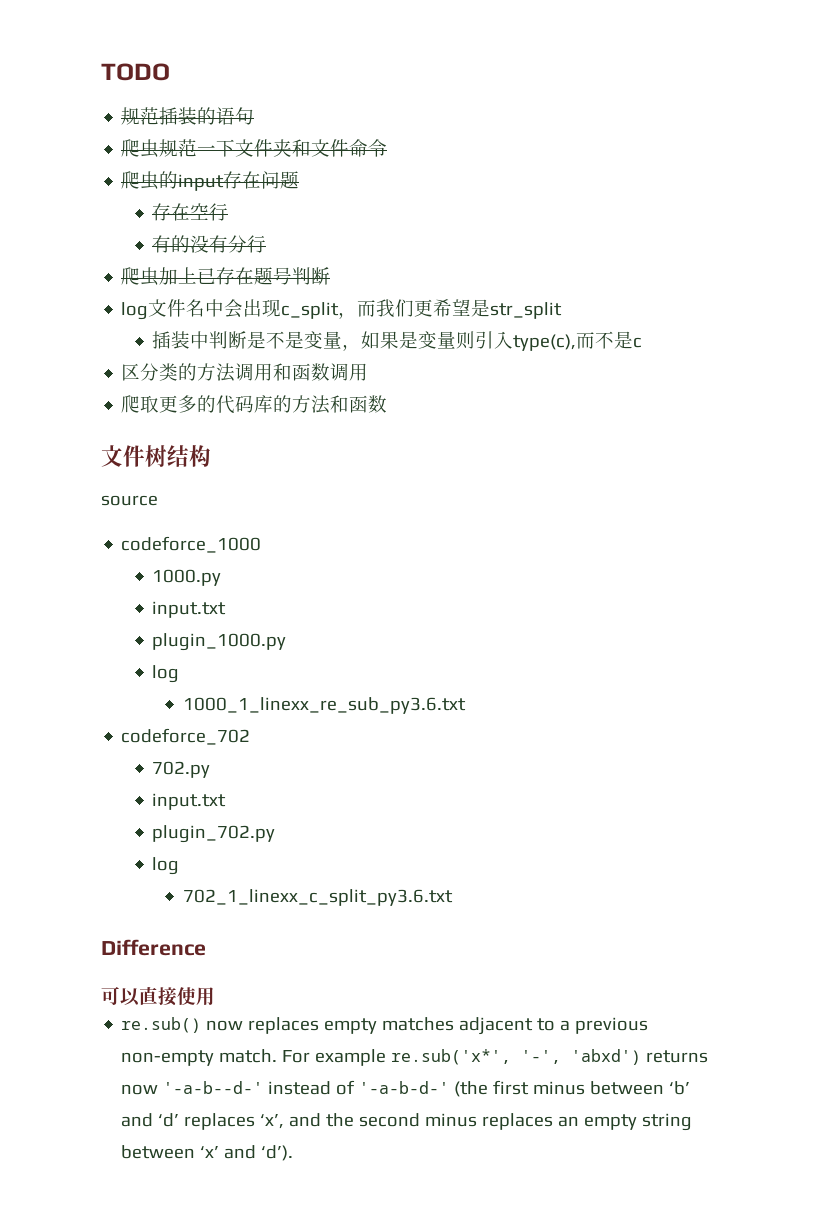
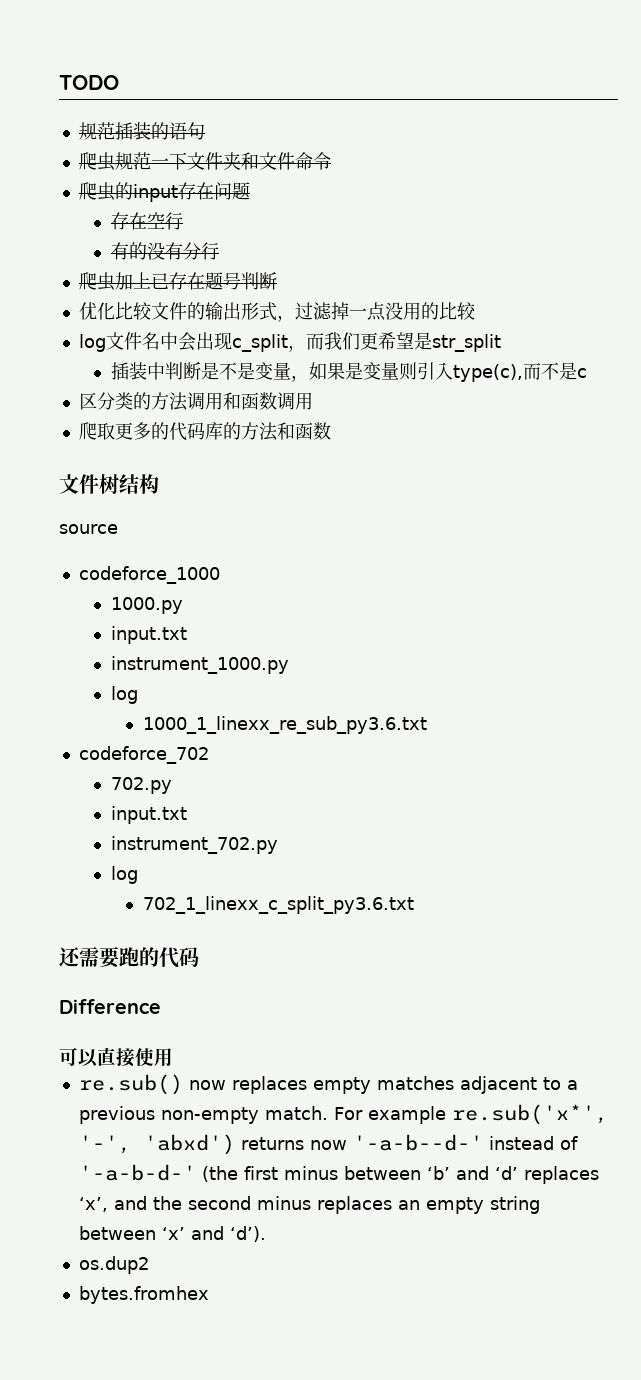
+ 优化比较文件的输出形式，过滤掉一点没用的比较
- plugin_1000.py
+ instrument_1000.py
- plugin_702.py
+ instrument_702.py
+ 还需要跑的代码
+ os.dup2
+ bytes.fromhex

